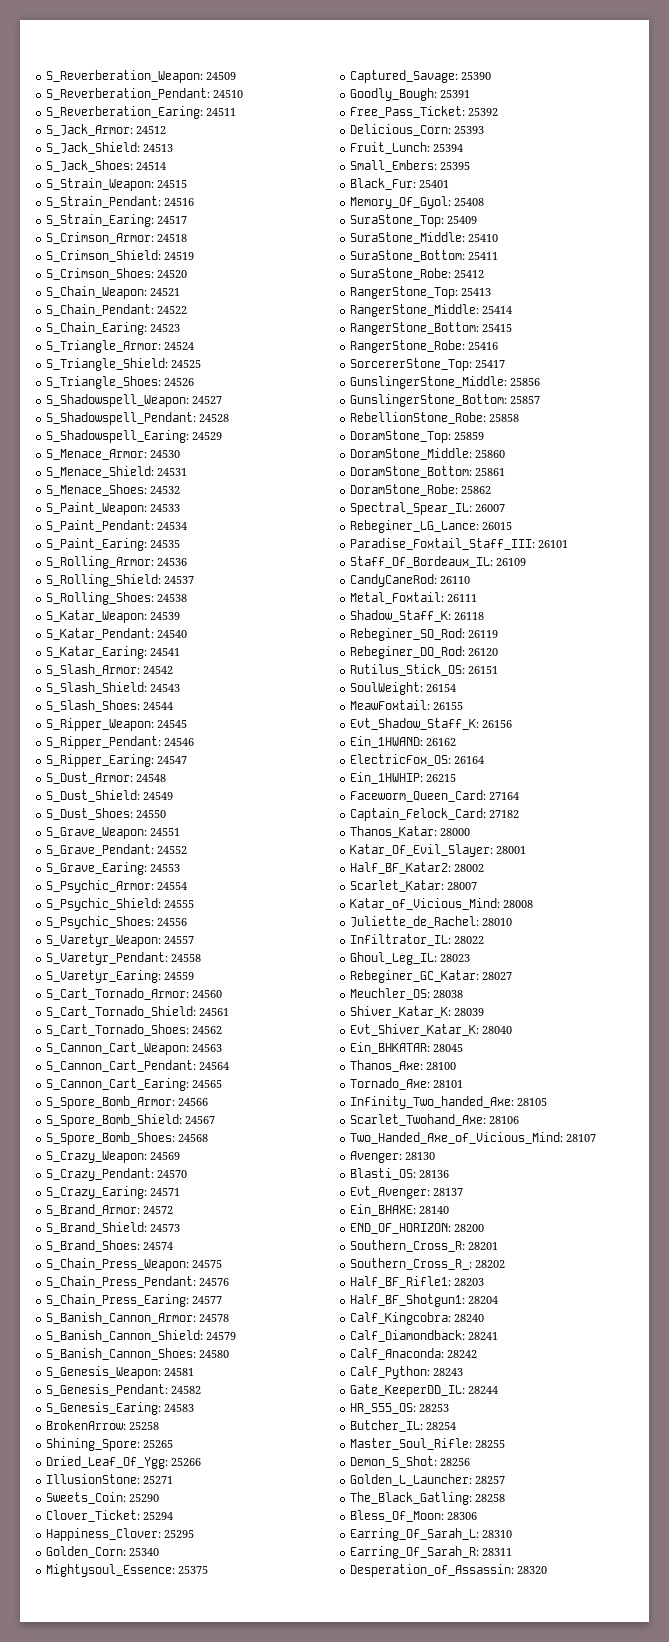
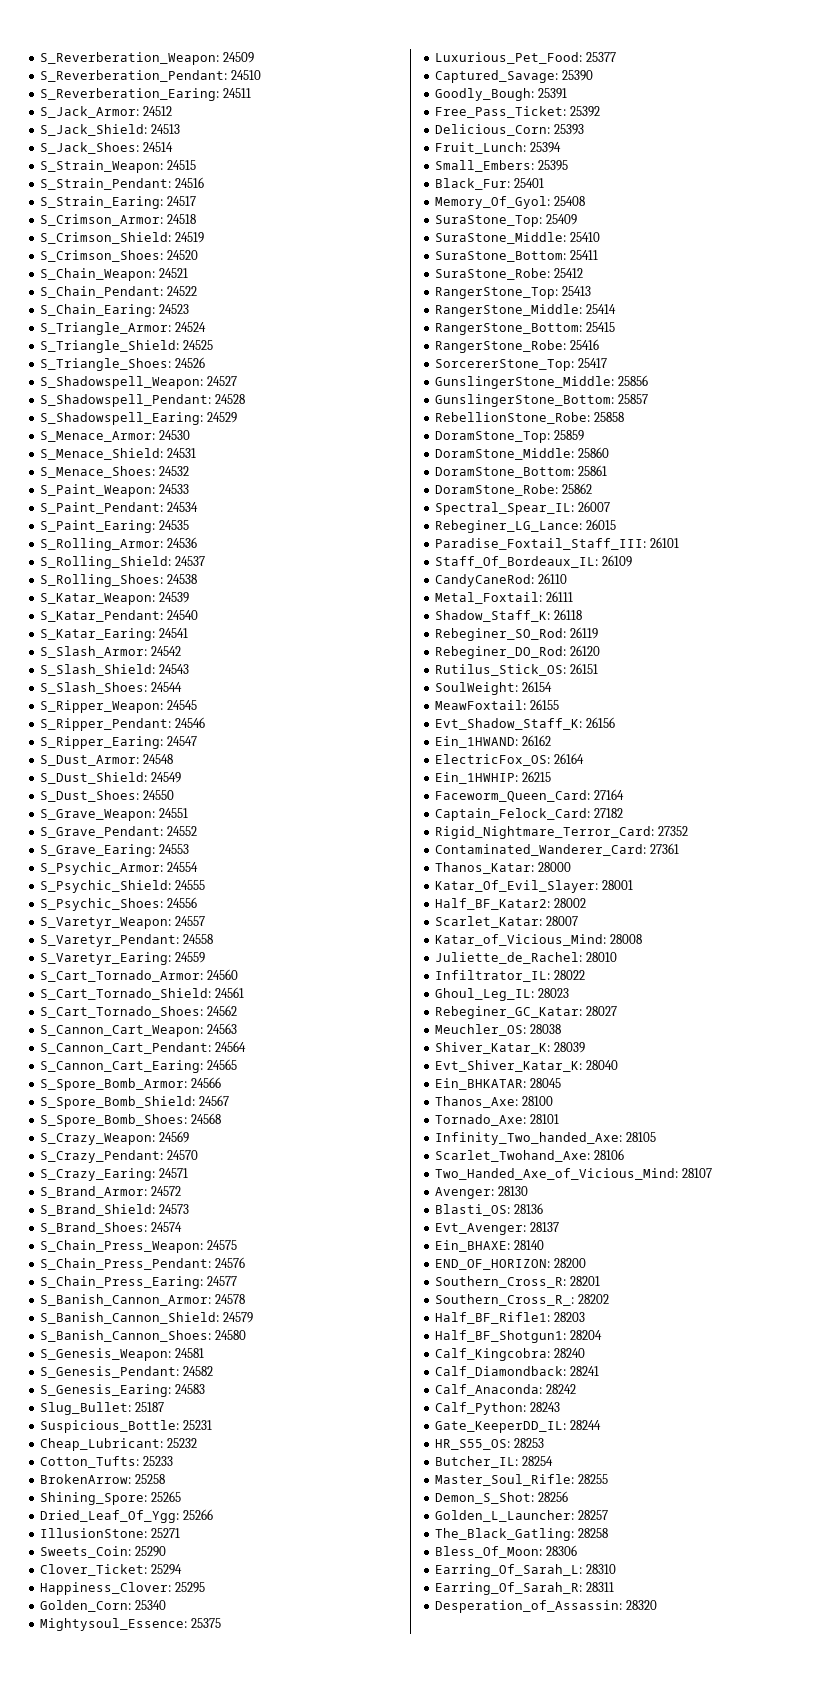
+ Slug_Bullet: 25187
+ Suspicious_Bottle: 25231
+ Cheap_Lubricant: 25232
+ Cotton_Tufts: 25233
+ Luxurious_Pet_Food: 25377
+ Rigid_Nightmare_Terror_Card: 27352
+ Contaminated_Wanderer_Card: 27361

